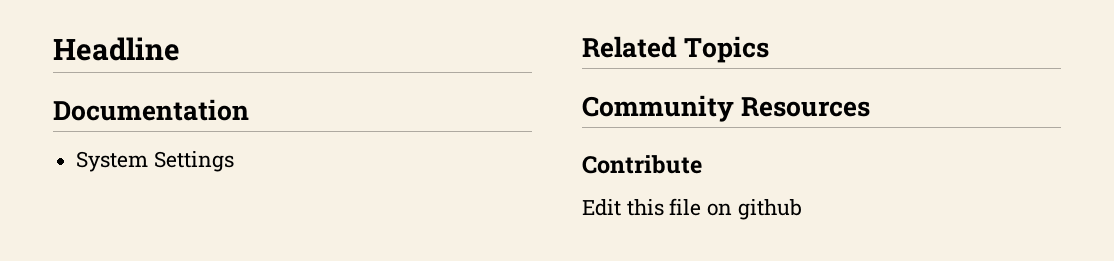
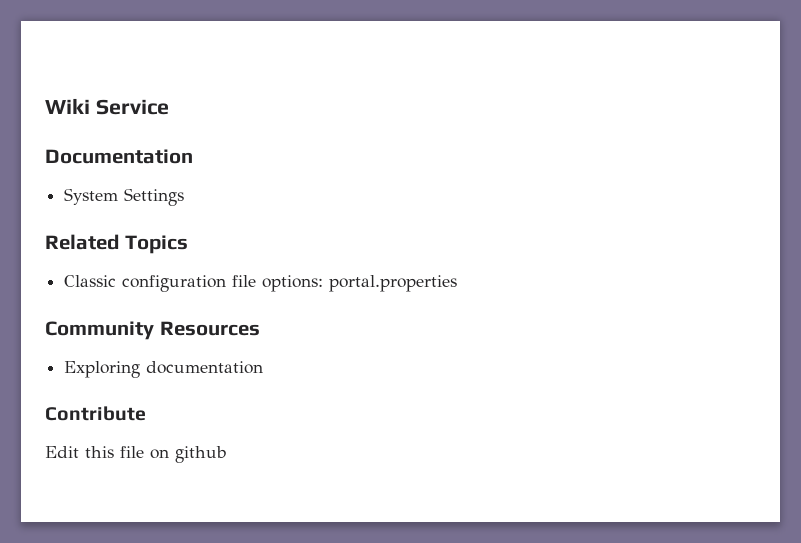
- Headline
+ Wiki Service
+ Classic configuration file options: portal.properties
+ Exploring documentation

